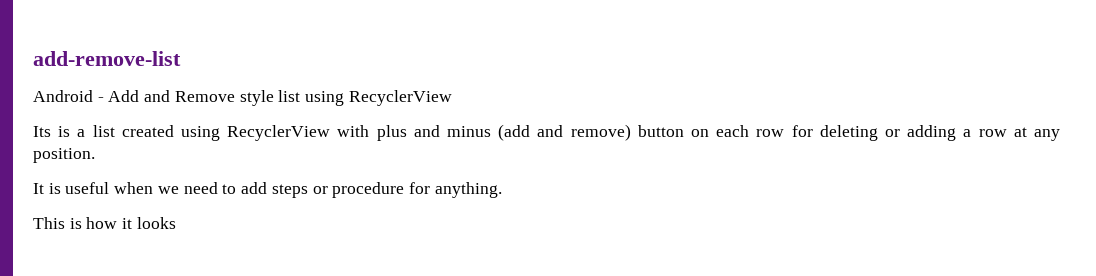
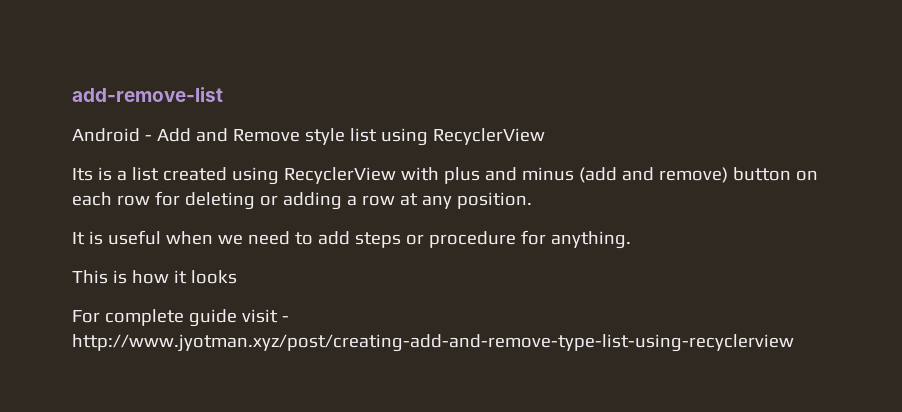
+ For complete guide visit - http://www.jyotman.xyz/post/creating-add-and-remove-type-list-using-recyclerview

